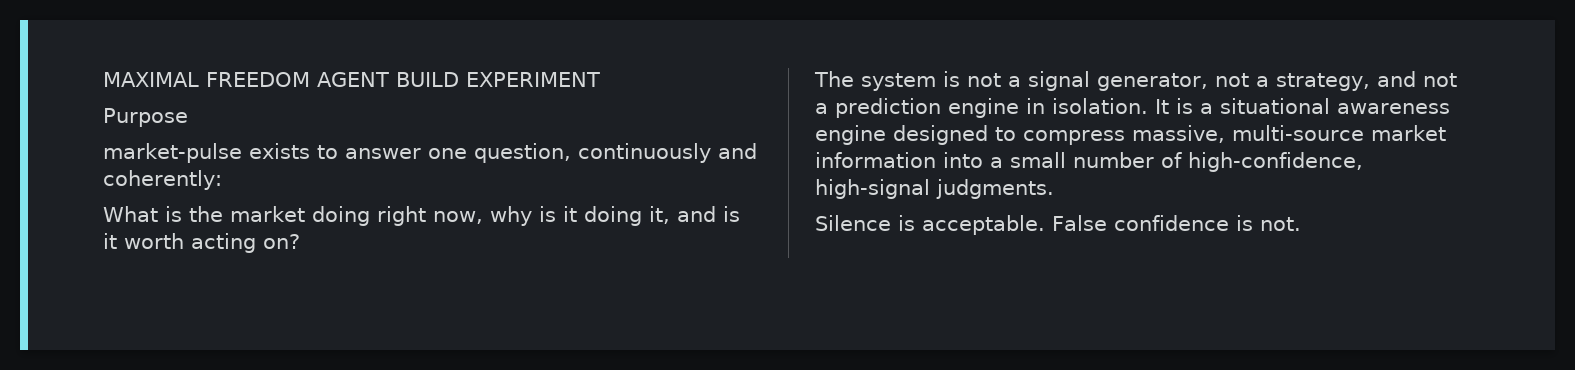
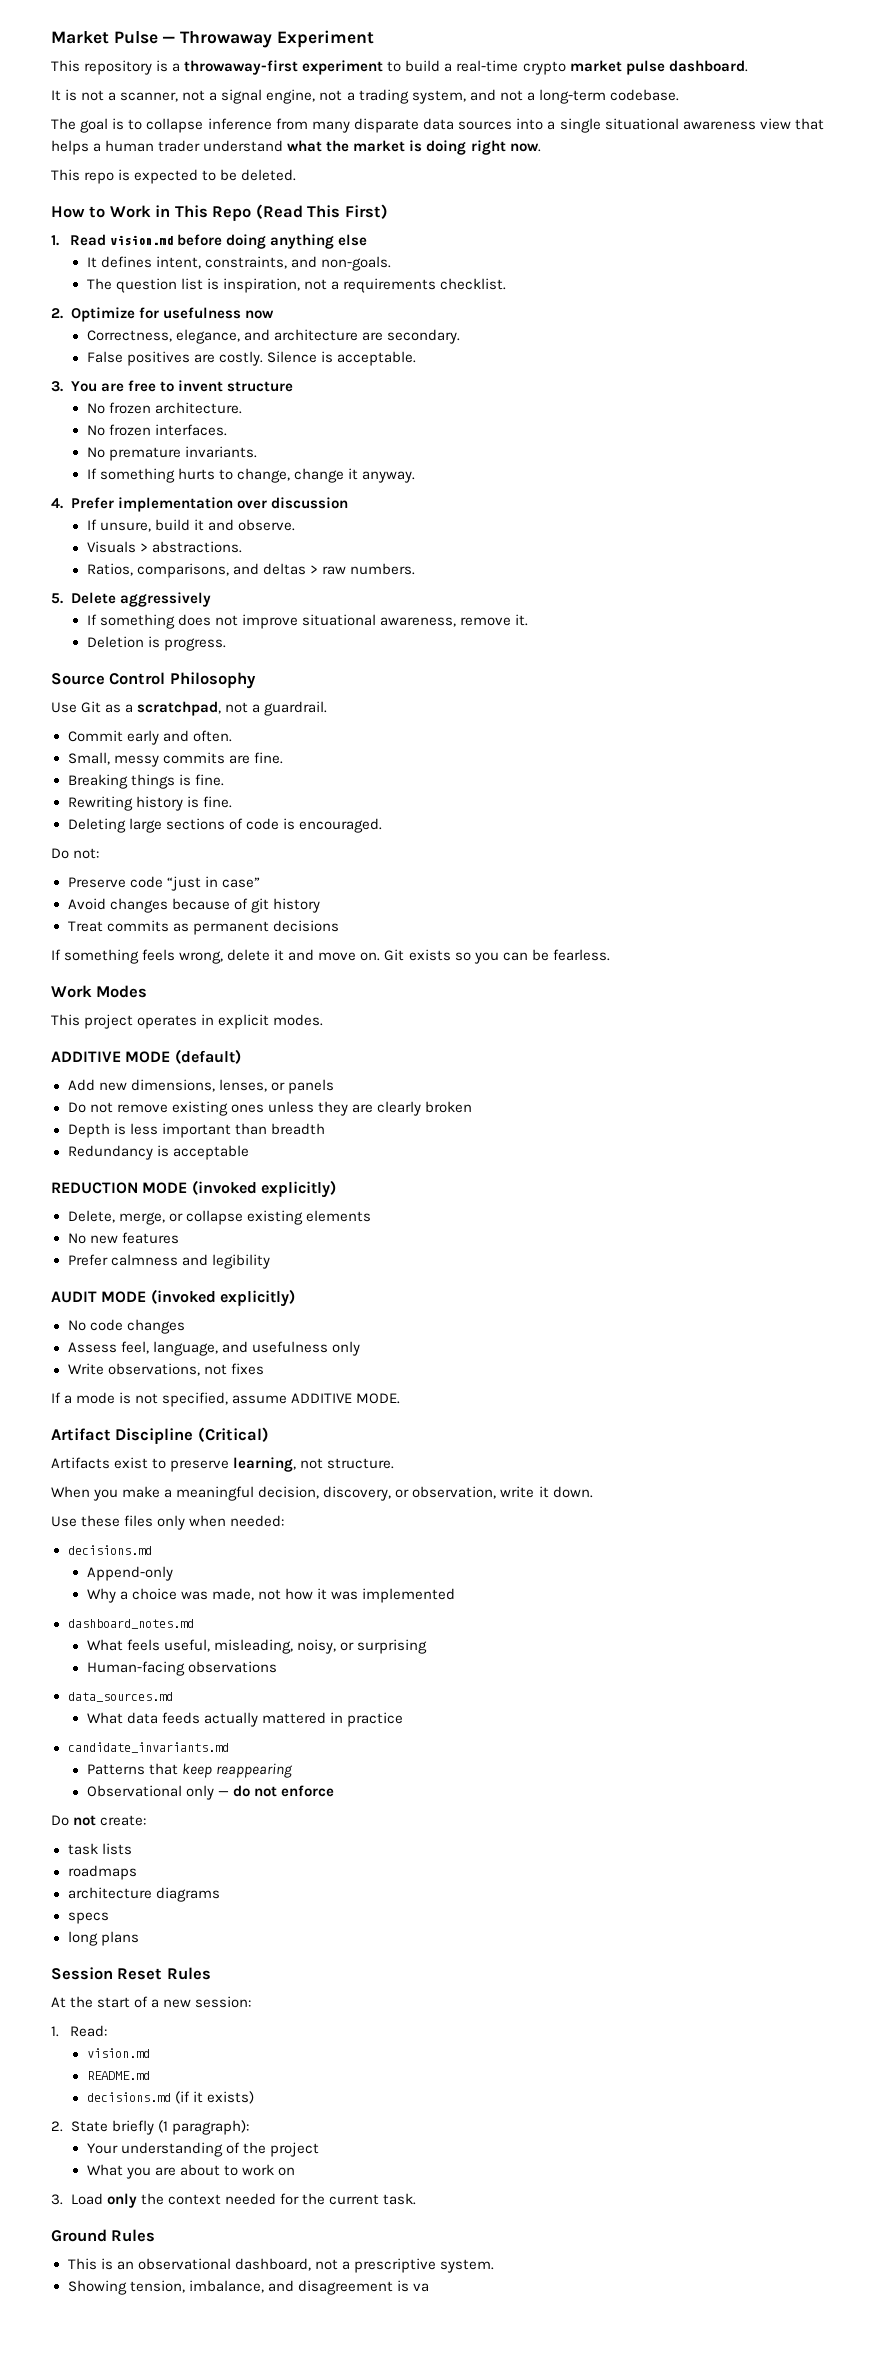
- MAXIMAL FREEDOM AGENT BUILD EXPERIMENT
- Purpose
- market-pulse exists to answer one question, continuously and coherently:
- What is the market doing right now, why is it doing it, and is it worth acting on?
- The system is not a signal generator, not a strategy, and not a prediction engine in isolation. It is a situational awareness engine designed to compress massive, multi-source market information into a small number of high-confidence, high-signal judgments.
- Silence is acceptable. False confidence is not.
+ Market Pulse — Throwaway Experiment
+ This repository is a throwaway-first experiment to build a real-time crypto market pulse dashboard.
+ It is not a scanner, not a signal engine, not a trading system, and not a long-term codebase.
+ The goal is to collapse inference from many disparate data sources into a single situational awareness view that helps a human trader understand what the market is doing right now.
+ This repo is expected to be deleted.
+ How to Work in This Repo (Read This First)
+ 1. Read vision.md before doing anything else
+ It defines intent, constraints, and non-goals.
+ The question list is inspiration, not a requirements checklist.
+ 2. Optimize for usefulness now
+ Correctness, elegance, and architecture are secondary.
+ False positives are costly. Silence is acceptable.
+ 3. You are free to invent structure
+ No frozen architecture.
+ No frozen interfaces.
+ No premature invariants.
+ If something hurts to change, change it anyway.
+ 4. Prefer implementation over discussion
+ If unsure, build it and observe.
+ Visuals > abstractions.
+ Ratios, comparisons, and deltas > raw numbers.
+ 5. Delete aggressively
+ If something does not improve situational awareness, remove it.
+ Deletion is progress.
+ Source Control Philosophy
+ Use Git as a scratchpad, not a guardrail.
+ Commit early and often.
+ Small, messy commits are fine.
+ Breaking things is fine.
+ Rewriting history is fine.
+ Deleting large sections of code is encouraged.
+ Do not:
+ Preserve code “just in case”
+ Avoid changes because of git history
+ Treat commits as permanent decisions
+ If something feels wrong, delete it and move on. Git exists so you can be fearless.
+ Work Modes
+ This project operates in explicit modes.
+ ADDITIVE MODE (default)
+ Add new dimensions, lenses, or panels
+ Do not remove existing ones unless they are clearly broken
+ Depth is less important than breadth
+ Redundancy is acceptable
+ REDUCTION MODE (invoked explicitly)
+ Delete, merge, or collapse existing elements
+ No new features
+ Prefer calmness and legibility
+ AUDIT MODE (invoked explicitly)
+ No code changes
+ Assess feel, language, and usefulness only
+ Write observations, not fixes
+ If a mode is not specified, assume ADDITIVE MODE.
+ Artifact Discipline (Critical)
+ Artifacts exist to preserve learning, not structure.
+ When you make a meaningful decision, discovery, or observation, write it down.
+ Use these files only when needed:
+ decisions.md
+ Append-only
+ Why a choice was made, not how it was implemented
+ dashboard_notes.md
+ What feels useful, misleading, noisy, or surprising
+ Human-facing observations
+ data_sources.md
+ What data feeds actually mattered in practice
+ candidate_invariants.md
+ Patterns that keep reappearing
+ Observational only — do not enforce
+ Do not create:
+ task lists
+ roadmaps
+ architecture diagrams
+ specs
+ long plans
+ Session Reset Rules
+ At the start of a new session:
+ 1. Read:
+ vision.md
+ README.md
+ decisions.md (if it exists)
+ 2. State briefly (1 paragraph):
+ Your understanding of the project
+ What you are about to work on
+ 3. Load only the context needed for the current task.
+ Ground Rules
+ This is an observational dashboard, not a prescriptive system.
+ Showing tension, imbalance, and disagreement is va

